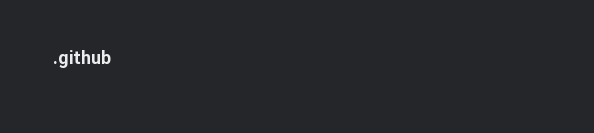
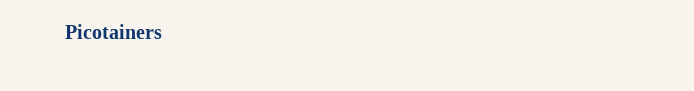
- .github
+ Picotainers

